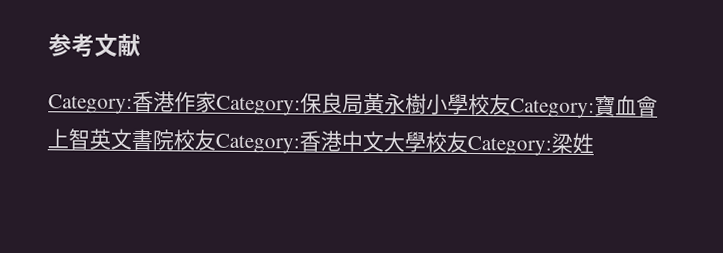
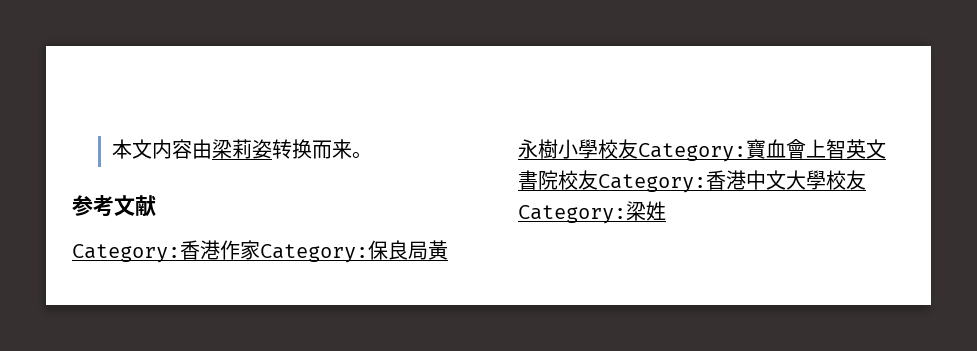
+ 本文内容由梁莉姿转换而来。

